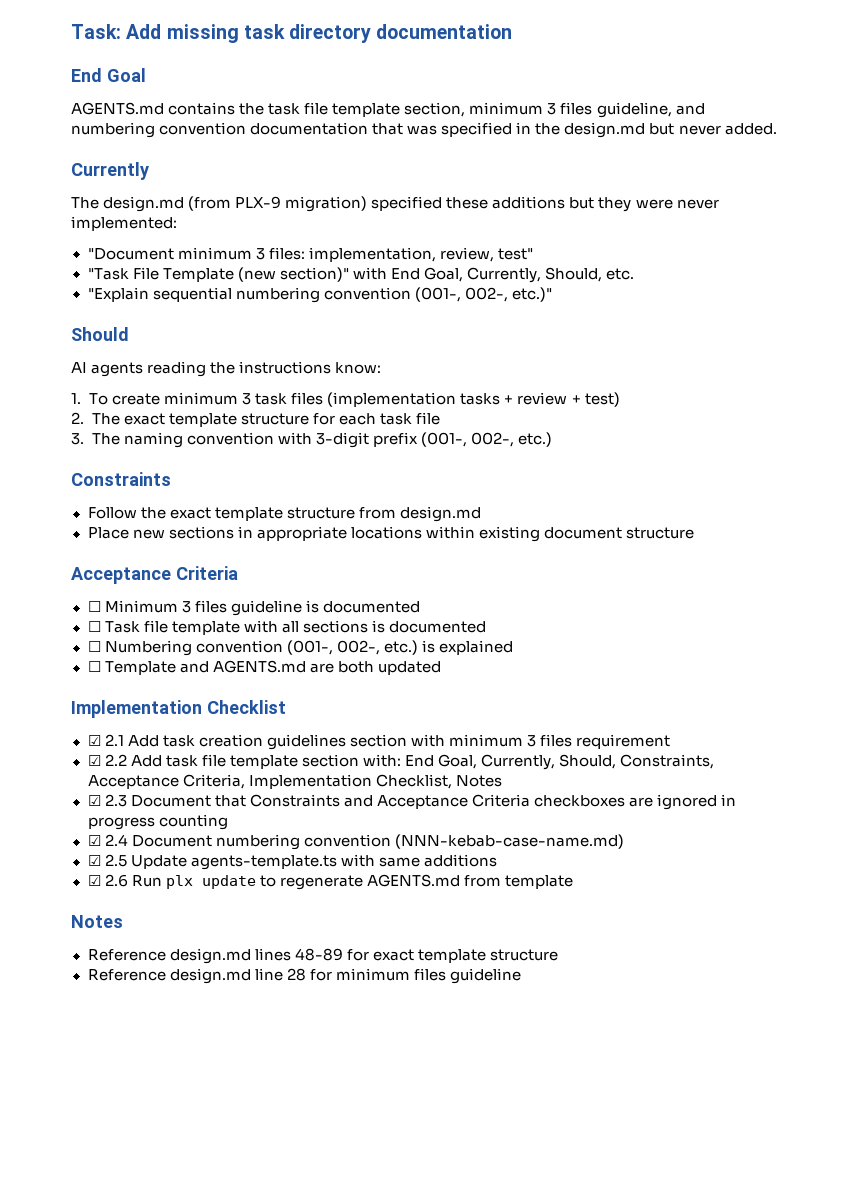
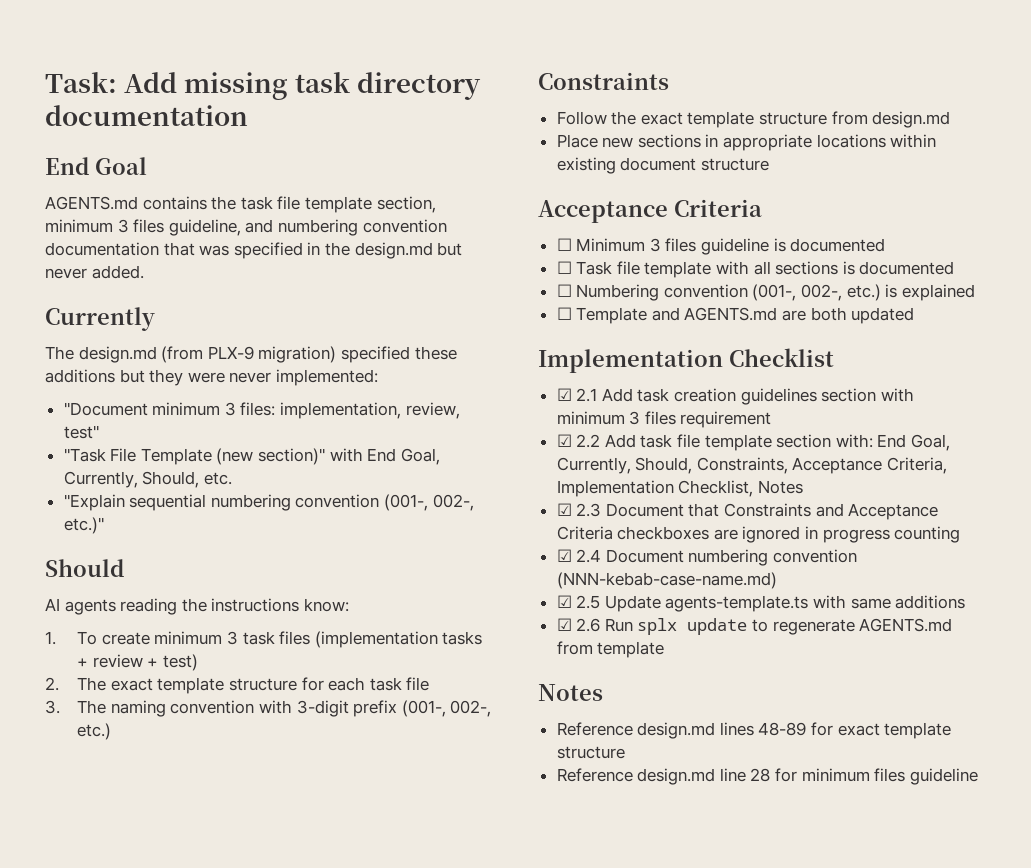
- ☑ 2.6 Run plx update to regenerate AGENTS.md from template
+ ☑ 2.6 Run splx update to regenerate AGENTS.md from template

